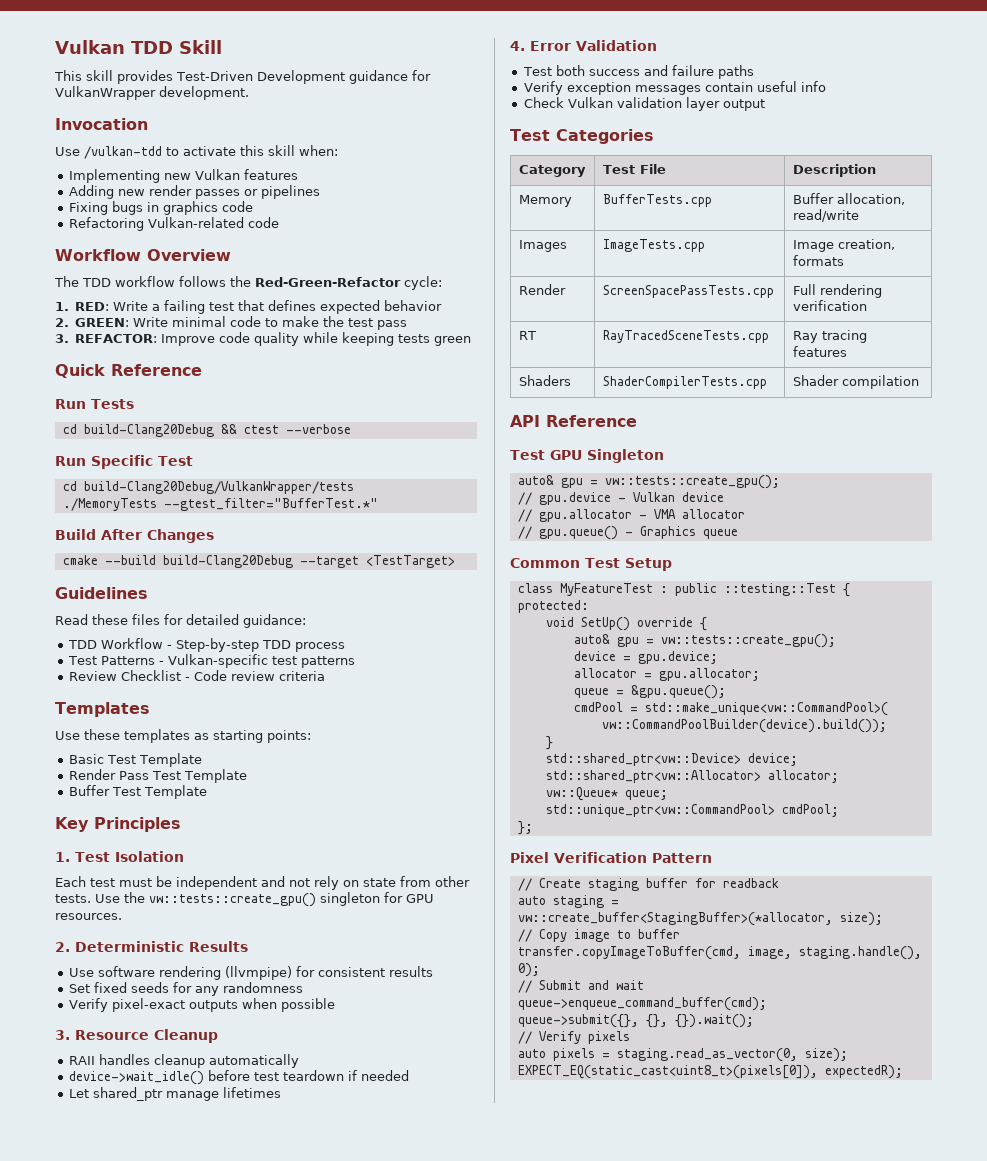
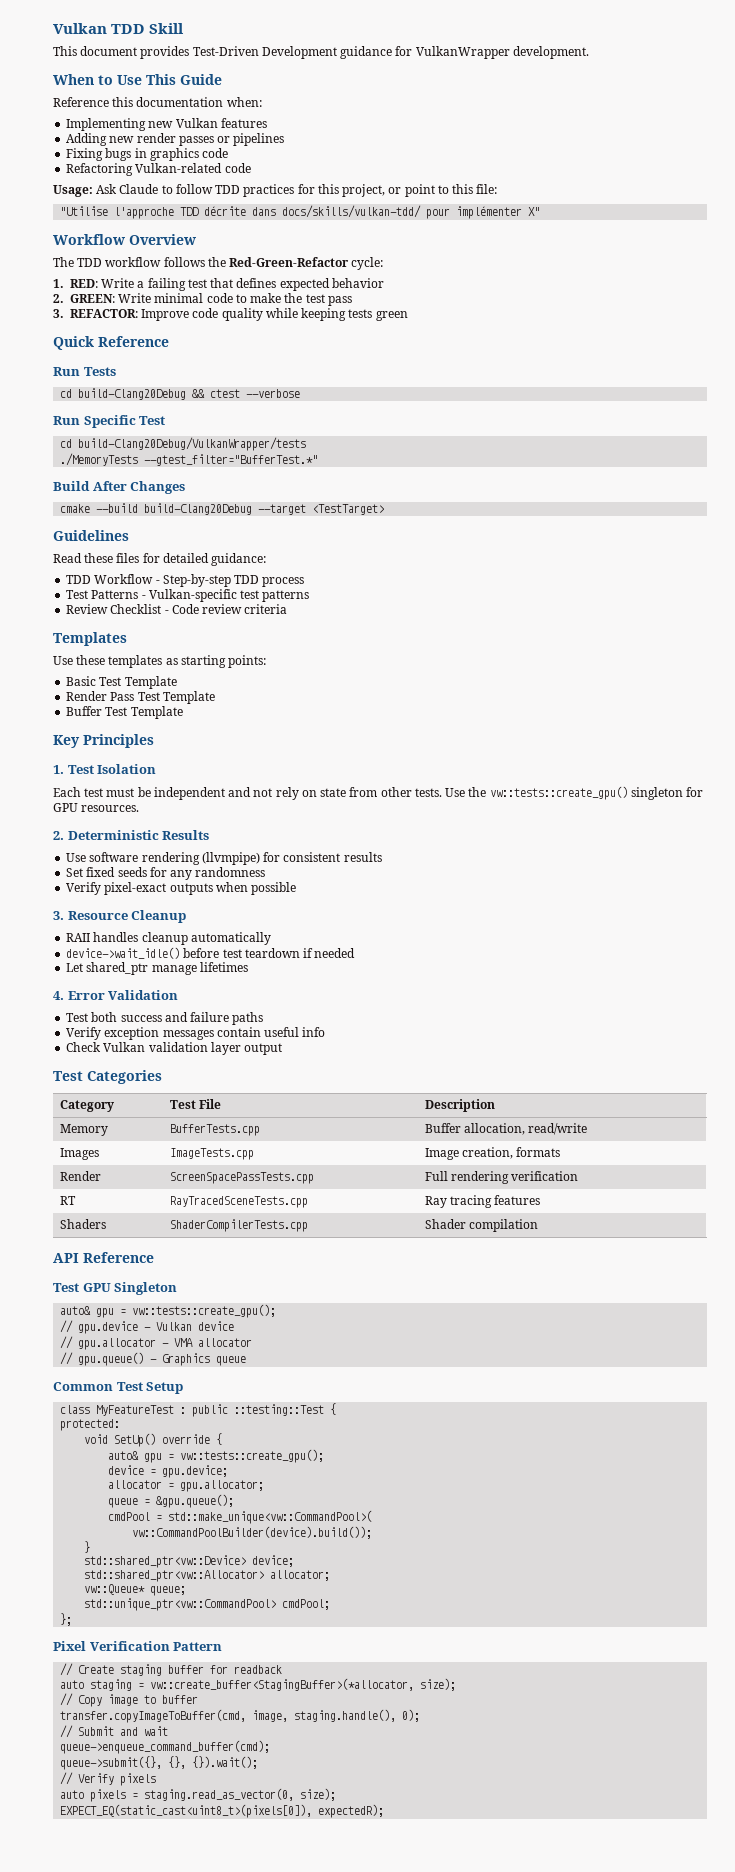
- This skill provides Test-Driven Development guidance for VulkanWrapper development.
+ This document provides Test-Driven Development guidance for VulkanWrapper development.
- Invocation
- Use /vulkan-tdd to activate this skill when:
+ When to Use This Guide
+ Reference this documentation when:
+ Usage: Ask Claude to follow TDD practices for this project, or point to this file:
+ "Utilise l'approche TDD décrite dans docs/skills/vulkan-tdd/ pour implémenter X"

